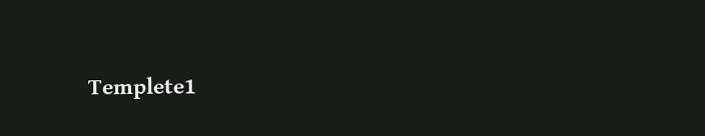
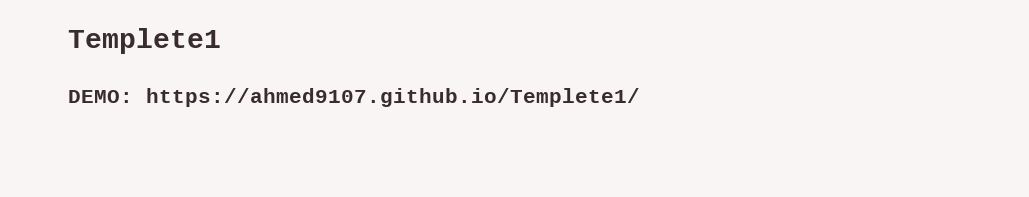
+ DEMO: https://ahmed9107.github.io/Templete1/

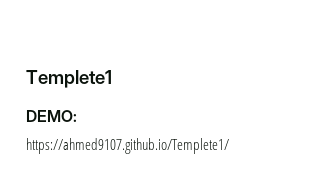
- DEMO: https://ahmed9107.github.io/Templete1/
+ DEMO:
+ https://ahmed9107.github.io/Templete1/

